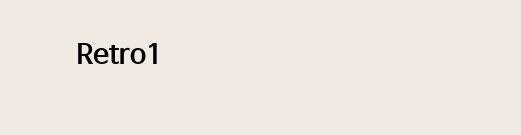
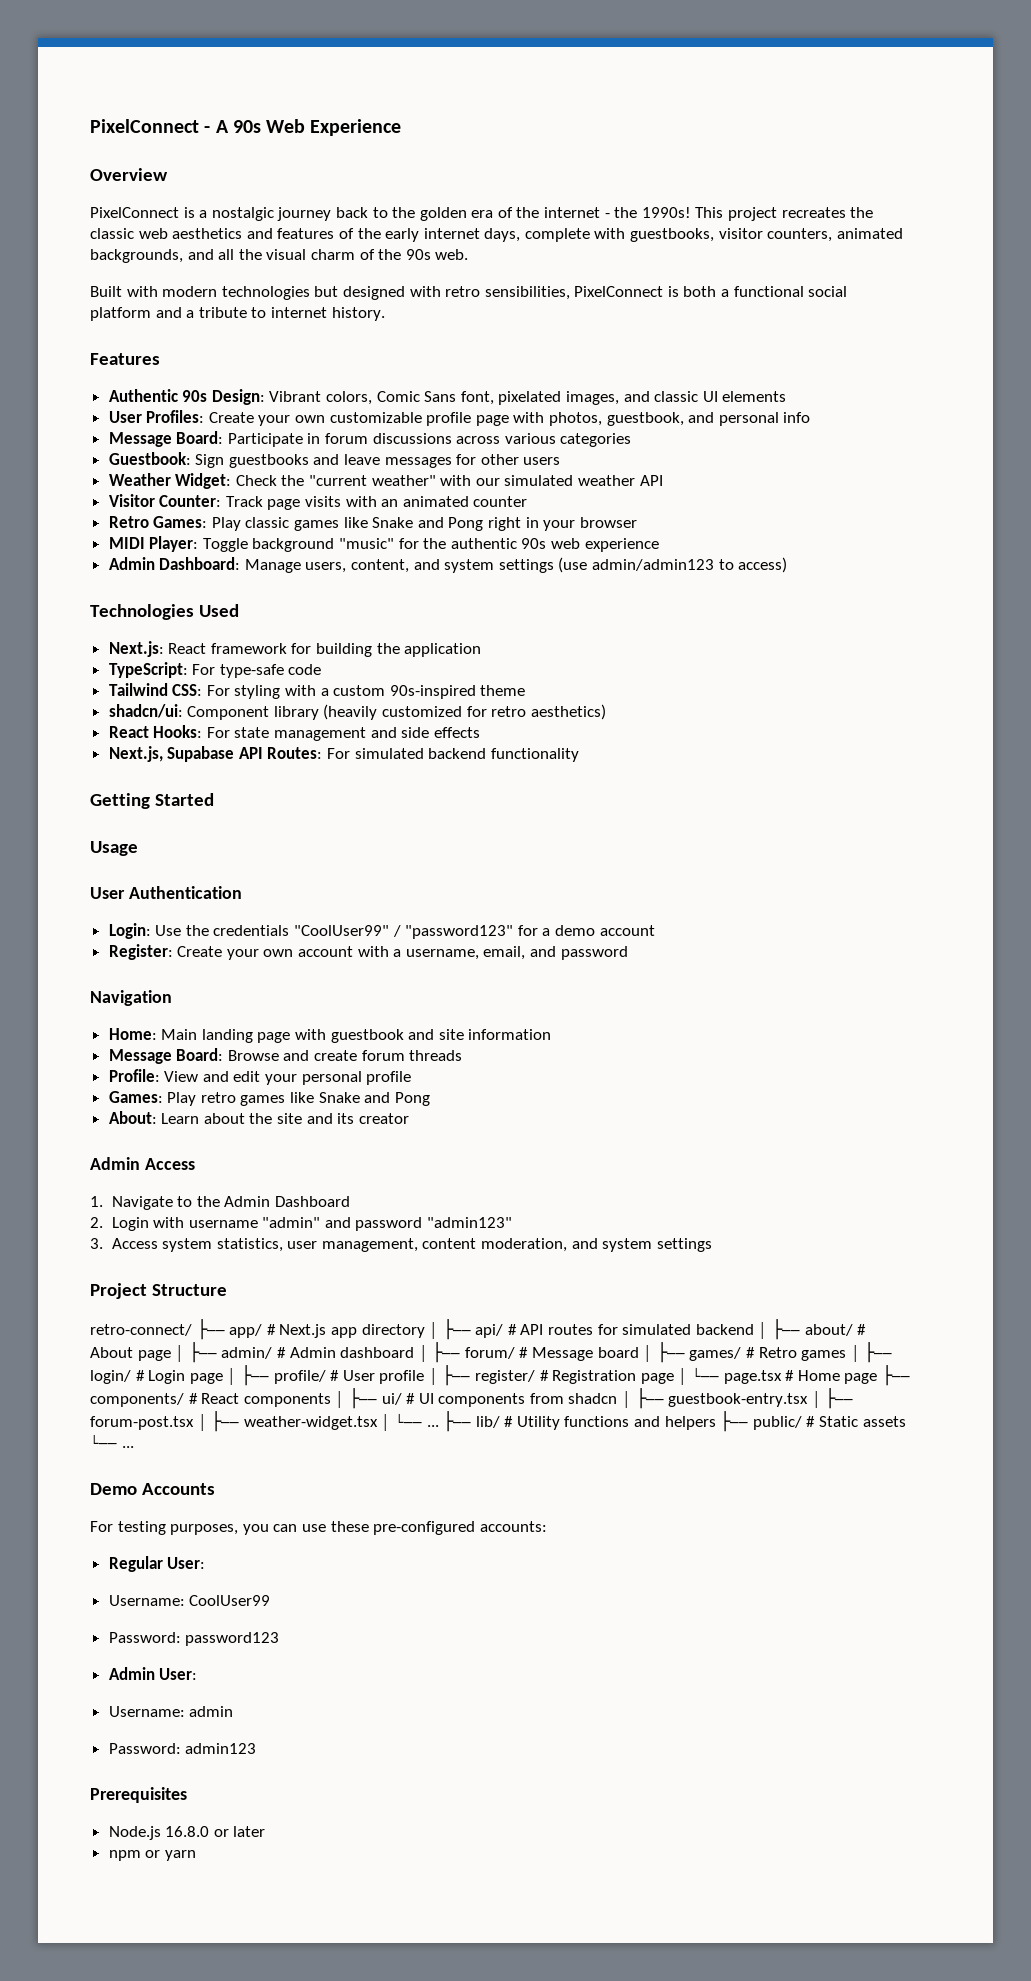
- Retro1
+ PixelConnect - A 90s Web Experience
+ Overview
+ PixelConnect is a nostalgic journey back to the golden era of the internet - the 1990s! This project recreates the classic web aesthetics and features of the early internet days, complete with guestbooks, visitor counters, animated backgrounds, and all the visual charm of the 90s web.
+ Built with modern technologies but designed with retro sensibilities, PixelConnect is both a functional social platform and a tribute to internet history.
+ Features
+ Authentic 90s Design: Vibrant colors, Comic Sans font, pixelated images, and classic UI elements
+ User Profiles: Create your own customizable profile page with photos, guestbook, and personal info
+ Message Board: Participate in forum discussions across various categories
+ Guestbook: Sign guestbooks and leave messages for other users
+ Weather Widget: Check the "current weather" with our simulated weather API
+ Visitor Counter: Track page visits with an animated counter
+ Retro Games: Play classic games like Snake and Pong right in your browser
+ MIDI Player: Toggle background "music" for the authentic 90s web experience
+ Admin Dashboard: Manage users, content, and system settings (use admin/admin123 to access)
+ Technologies Used
+ Next.js: React framework for building the application
+ TypeScript: For type-safe code
+ Tailwind CSS: For styling with a custom 90s-inspired theme
+ shadcn/ui: Component library (heavily customized for retro aesthetics)
+ React Hooks: For state management and side effects
+ Next.js, Supabase API Routes: For simulated backend functionality
+ Getting Started
+ Usage
+ User Authentication
+ Login: Use the credentials "CoolUser99" / "password123" for a demo account
+ Register: Create your own account with a username, email, and password
+ Navigation
+ Home: Main landing page with guestbook and site information
+ Message Board: Browse and create forum threads
+ Profile: View and edit your personal profile
+ Games: Play retro games like Snake and Pong
+ About: Learn about the site and its creator
+ Admin Access
+ 1. Navigate to the Admin Dashboard
+ 2. Login with username "admin" and password "admin123"
+ 3. Access system statistics, user management, content moderation, and system settings
+ Project Structure
+ retro-connect/ ├── app/ # Next.js app directory │ ├── api/ # API routes for simulated backend │ ├── about/ # About page │ ├── admin/ # Admin dashboard │ ├── forum/ # Message board │ ├── games/ # Retro games │ ├── login/ # Login page │ ├── profile/ # User profile │ ├── register/ # Registration page │ └── page.tsx # Home page ├── components/ # React components │ ├── ui/ # UI components from shadcn │ ├── guestbook-entry.tsx │ ├── forum-post.tsx │ ├── weather-widget.tsx │ └── ... ├── lib/ # Utility functions and helpers ├── public/ # Static assets └── ...
+ Demo Accounts
+ For testing purposes, you can use these pre-configured accounts:
+ Regular User:
+ Username: CoolUser99
+ Password: password123
+ Admin User:
+ Username: admin
+ Password: admin123
+ Prerequisites
+ Node.js 16.8.0 or later
+ npm or yarn

